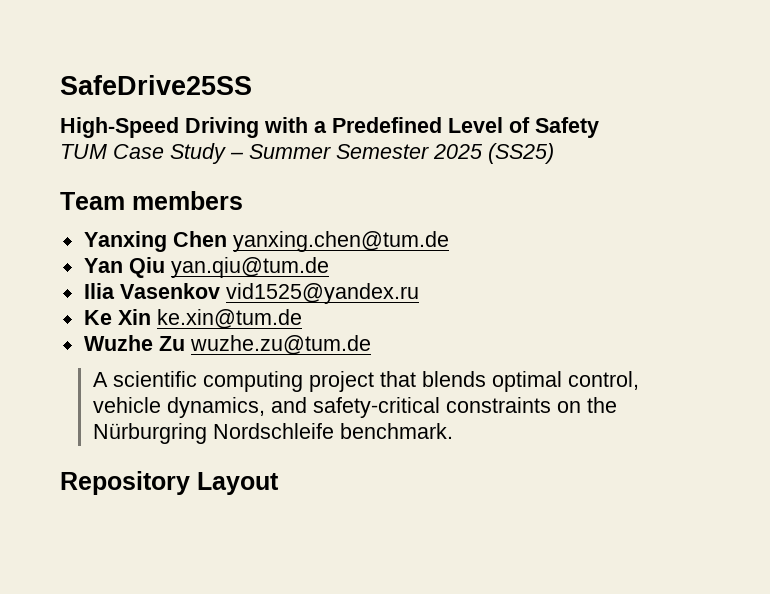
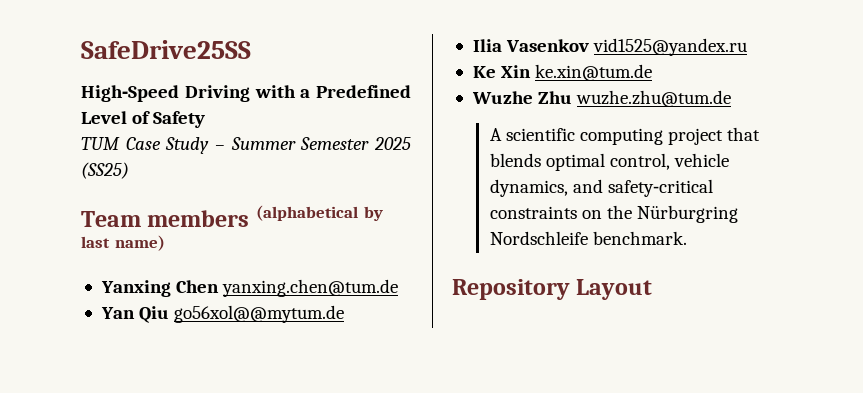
- Team members
+ Team members (alphabetical by last name)
- Yan Qiu yan.qiu@tum.de
+ Yan Qiu go56xol@@mytum.de
- Wuzhe Zu wuzhe.zu@tum.de
+ Wuzhe Zhu wuzhe.zhu@tum.de

